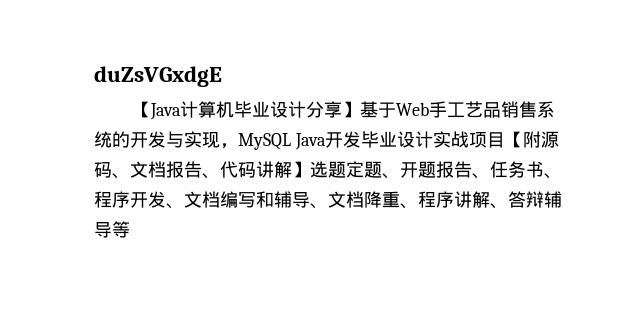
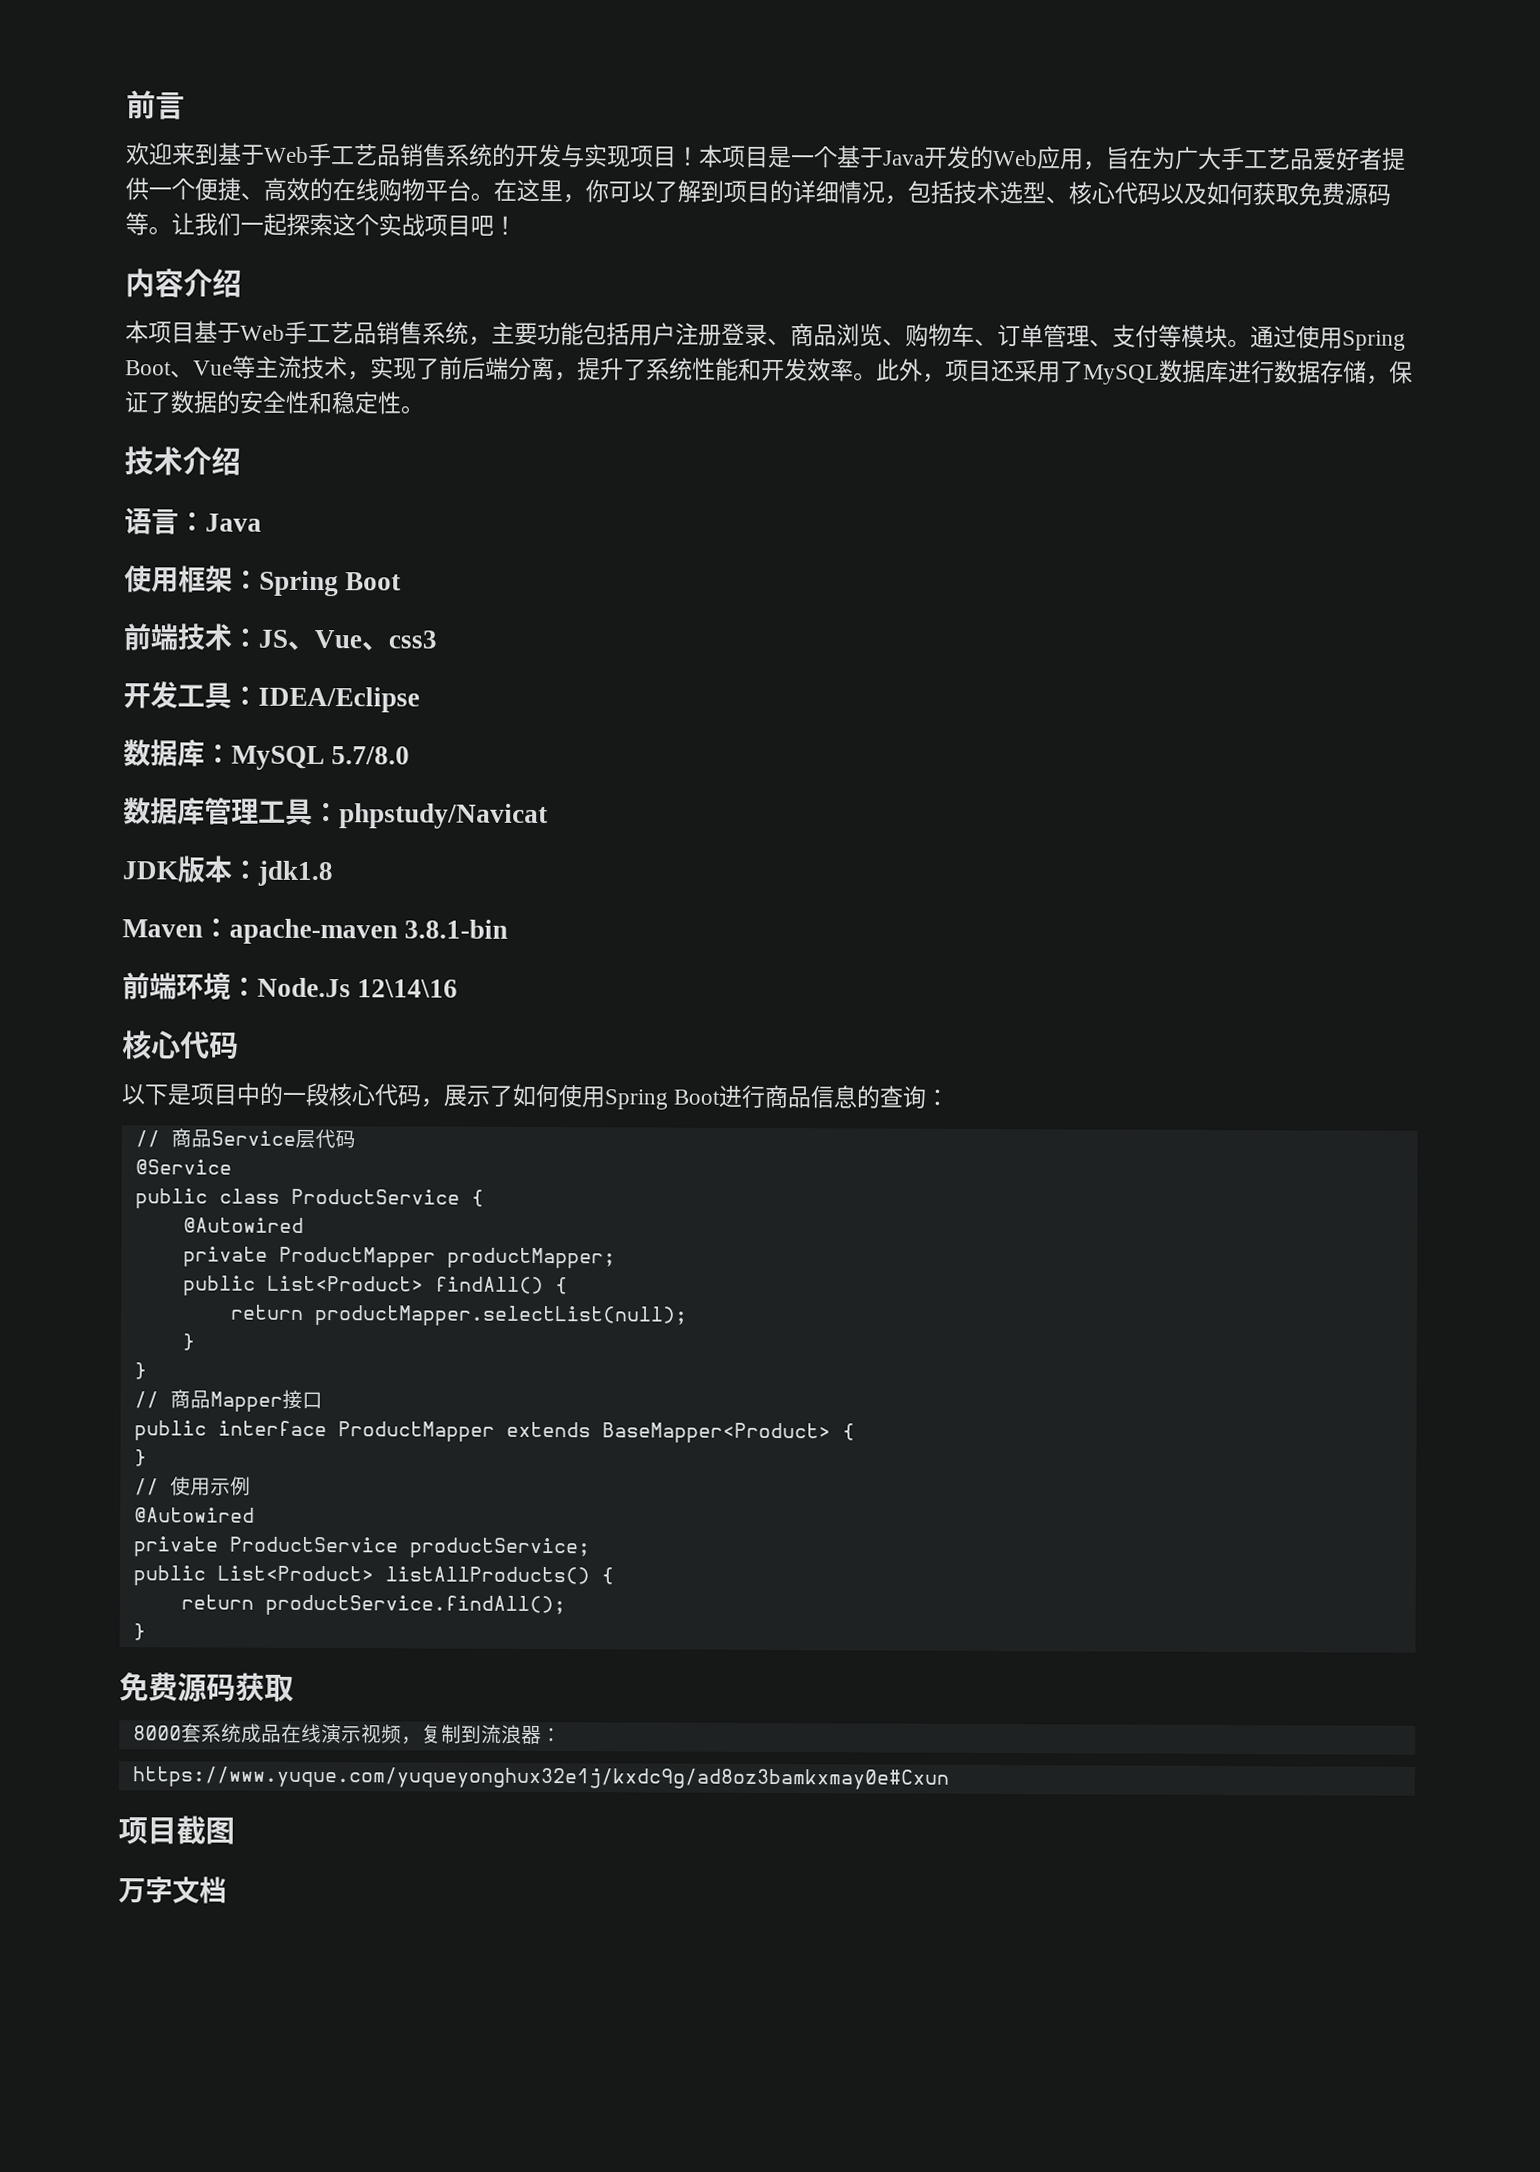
- duZsVGxdgE
- 【Java计算机毕业设计分享】基于Web手工艺品销售系统的开发与实现，MySQL Java开发毕业设计实战项目【附源码、文档报告、代码讲解】选题定题、开题报告、任务书、程序开发、文档编写和辅导、文档降重、程序讲解、答辩辅导等
+ 前言
+ 欢迎来到基于Web手工艺品销售系统的开发与实现项目！本项目是一个基于Java开发的Web应用，旨在为广大手工艺品爱好者提供一个便捷、高效的在线购物平台。在这里，你可以了解到项目的详细情况，包括技术选型、核心代码以及如何获取免费源码等。让我们一起探索这个实战项目吧！
+ 内容介绍
+ 本项目基于Web手工艺品销售系统，主要功能包括用户注册登录、商品浏览、购物车、订单管理、支付等模块。通过使用Spring Boot、Vue等主流技术，实现了前后端分离，提升了系统性能和开发效率。此外，项目还采用了MySQL数据库进行数据存储，保证了数据的安全性和稳定性。
+ 技术介绍
+ 语言：Java
+ 使用框架：Spring Boot
+ 前端技术：JS、Vue、css3
+ 开发工具：IDEA/Eclipse
+ 数据库：MySQL 5.7/8.0
+ 数据库管理工具：phpstudy/Navicat
+ JDK版本：jdk1.8
+ Maven：apache-maven 3.8.1-bin
+ 前端环境：Node.Js 12\14\16
+ 核心代码
+ 以下是项目中的一段核心代码，展示了如何使用Spring Boot进行商品信息的查询：
+ // 商品Service层代码
+ @Service
+ public class ProductService {
+ @Autowired
+ private ProductMapper productMapper;
+ public List<Product> findAll() {
+ return productMapper.selectList(null);
+ }
+ }
+ // 商品Mapper接口
+ public interface ProductMapper extends BaseMapper<Product> {
+ }
+ // 使用示例
+ @Autowired
+ private ProductService productService;
+ public List<Product> listAllProducts() {
+ return productService.findAll();
+ }
+ 免费源码获取
+ 8000套系统成品在线演示视频，复制到流浪器：
+ https://www.yuque.com/yuqueyonghux32e1j/kxdc9g/ad8oz3bamkxmay0e#Cxun
+ 项目截图
+ 万字文档

